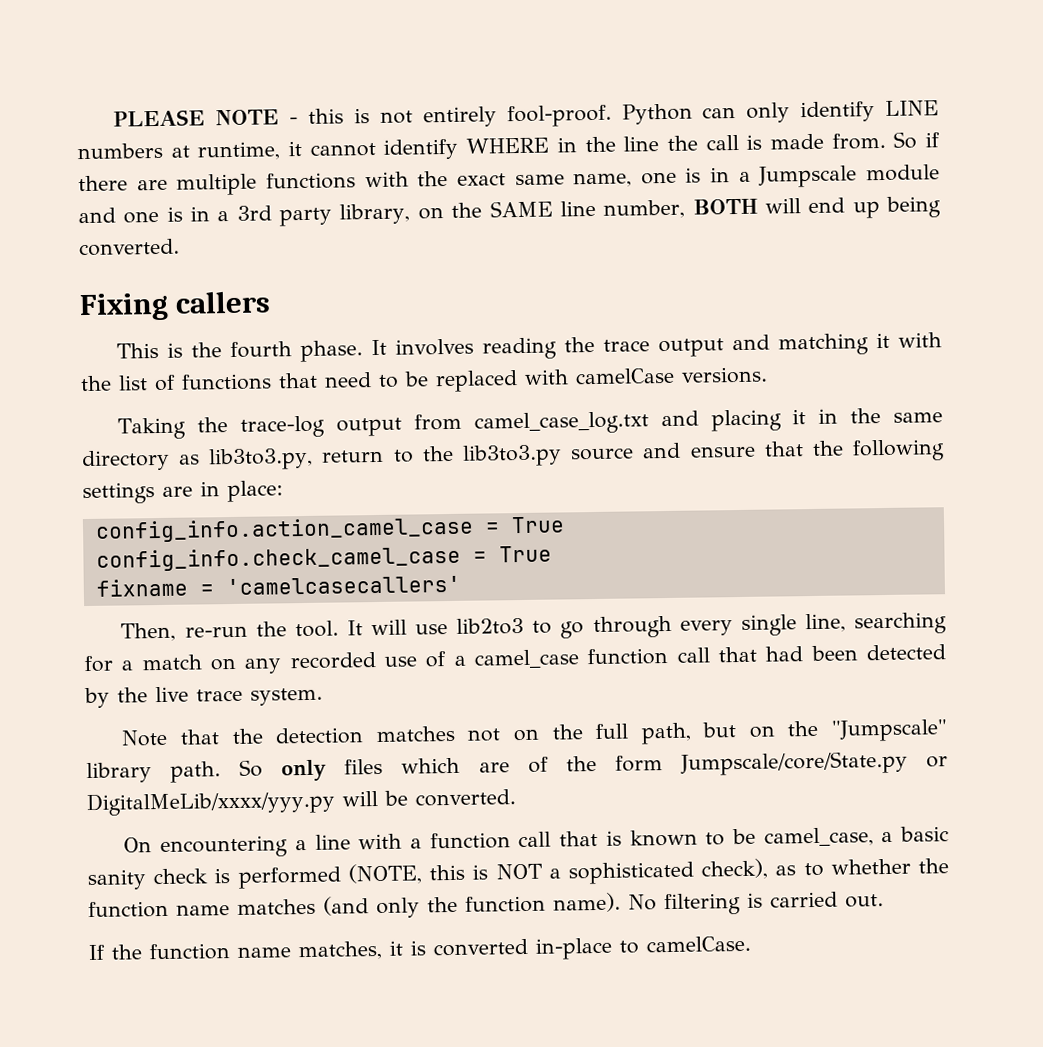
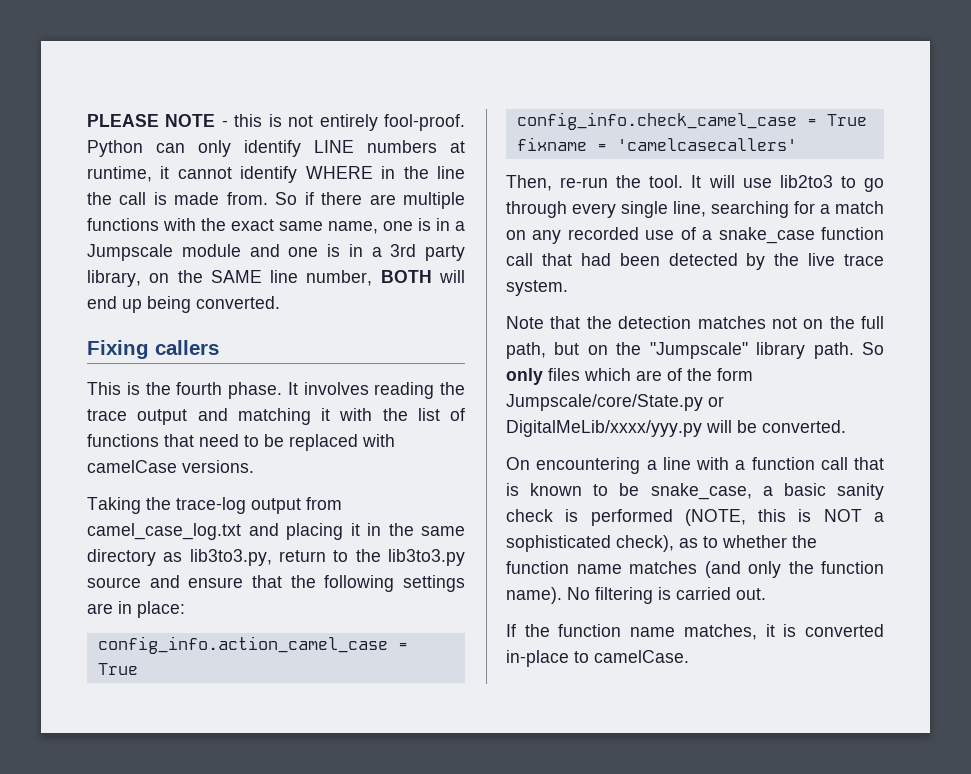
- It will use lib2to3 to go through every single line, searching for a match on any recorded use of a camel_case function call that had been detected by the live trace system.
+ It will use lib2to3 to go through every single line, searching for a match on any recorded use of a snake_case function call that had been detected by the live trace system.
- On encountering a line with a function call that is known to be camel_case, a basic sanity check is performed (NOTE, this is NOT a sophisticated check), as to whether the function name matches (and only the function name).
+ On encountering a line with a function call that is known to be snake_case, a basic sanity check is performed (NOTE, this is NOT a sophisticated check), as to whether the function name matches (and only the function name).

